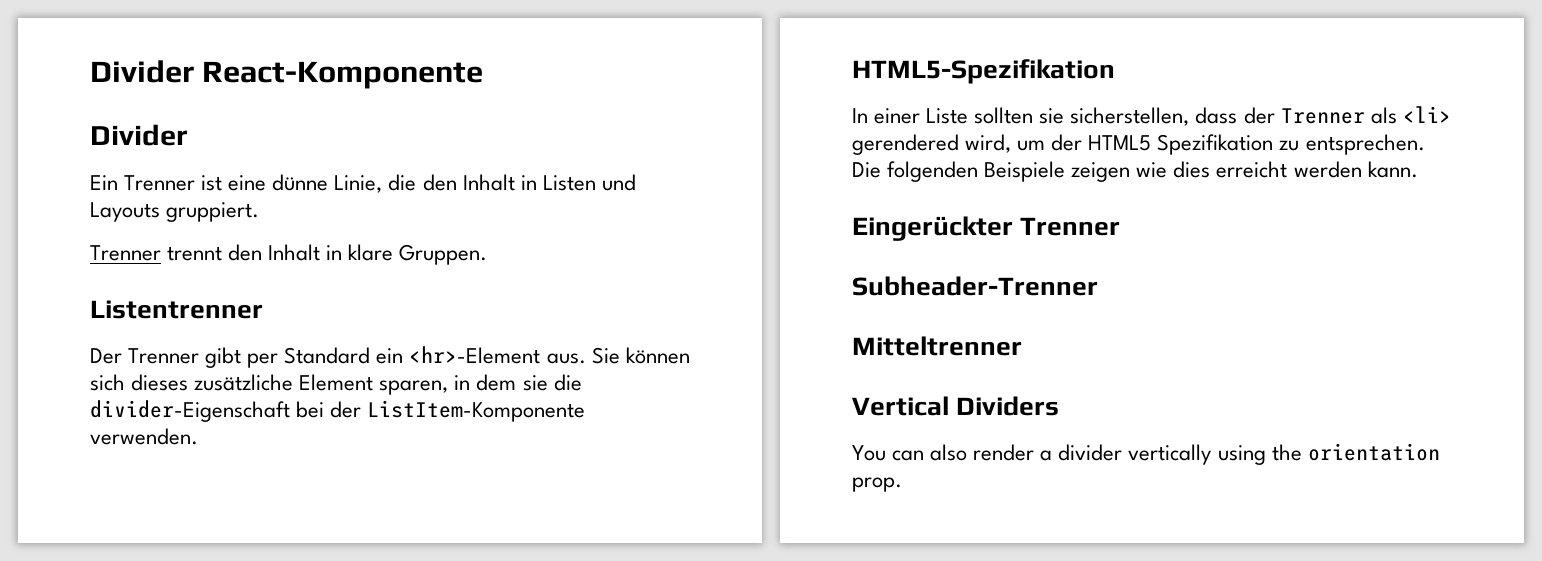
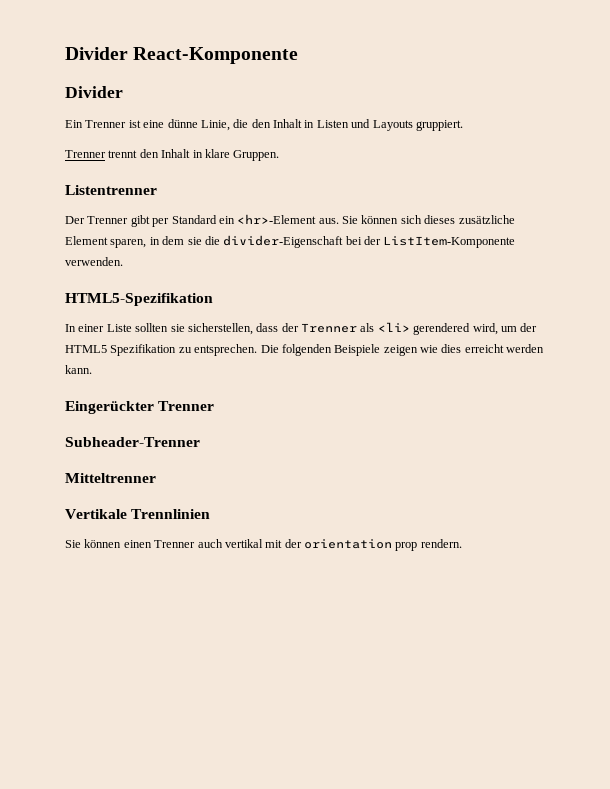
- Vertical Dividers
- You can also render a divider vertically using the orientation prop.
+ Vertikale Trennlinien
+ Sie können einen Trenner auch vertikal mit der orientation prop rendern.

